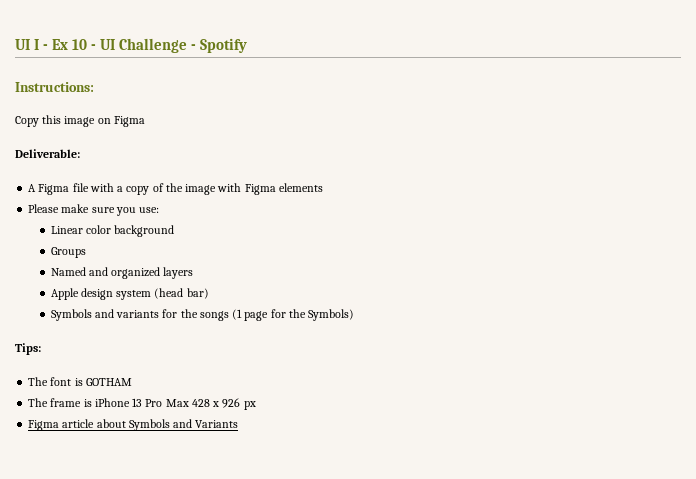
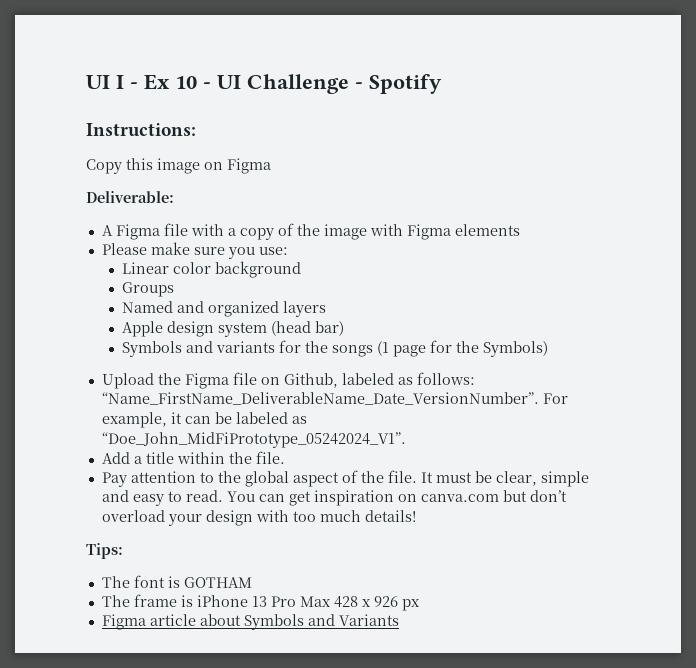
+ Upload the Figma file on Github, labeled as follows: “Name_FirstName_DeliverableName_Date_VersionNumber”. For example, it can be labeled as “Doe_John_MidFiPrototype_05242024_V1”.
+ Add a title within the file.
+ Pay attention to the global aspect of the file. It must be clear, simple and easy to read. You can get inspiration on canva.com but don’t overload your design with too much details!

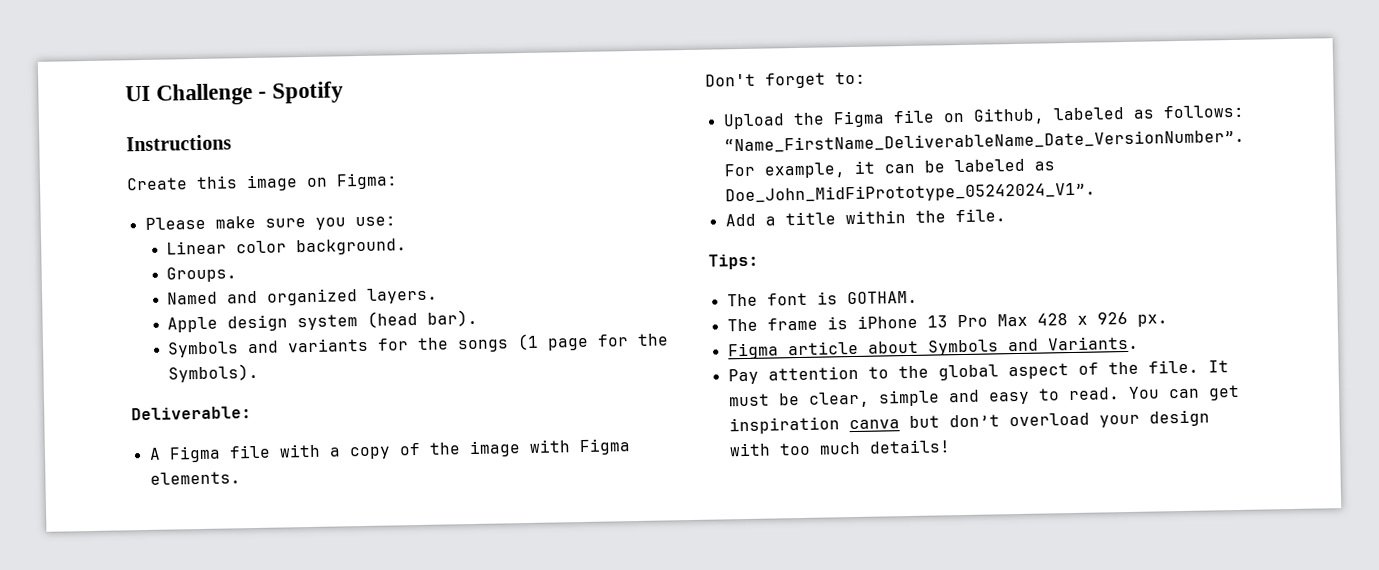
- UI I - Ex 10 - UI Challenge - Spotify
+ UI Challenge - Spotify
- Instructions:
- Copy this image on Figma
+ Instructions
+ Create this image on Figma:
+ Please make sure you use:
+ Linear color background.
+ Groups.
+ Named and organized layers.
+ Apple design system (head bar).
+ Symbols and variants for the songs (1 page for the Symbols).
- A Figma file with a copy of the image with Figma elements
- Please make sure you use:
- Linear color background
- Groups
- Named and organized layers
- Apple design system (head bar)
- Symbols and variants for the songs (1 page for the Symbols)
+ A Figma file with a copy of the image with Figma elements.
+ Don't forget to:
- For example, it can be labeled as “Doe_John_MidFiPrototype_05242024_V1”.
+ For example, it can be labeled as Doe_John_MidFiPrototype_05242024_V1”.
+ Tips:
+ The font is GOTHAM.
+ The frame is iPhone 13 Pro Max 428 x 926 px.
+ Figma article about Symbols and Variants.
- You can get inspiration on canva.com but don’t overload your design with too much details!
+ You can get inspiration canva but don’t overload your design with too much details!
- Tips:
- The font is GOTHAM
- The frame is iPhone 13 Pro Max 428 x 926 px
- Figma article about Symbols and Variants

